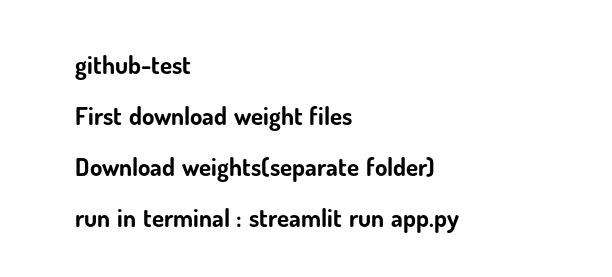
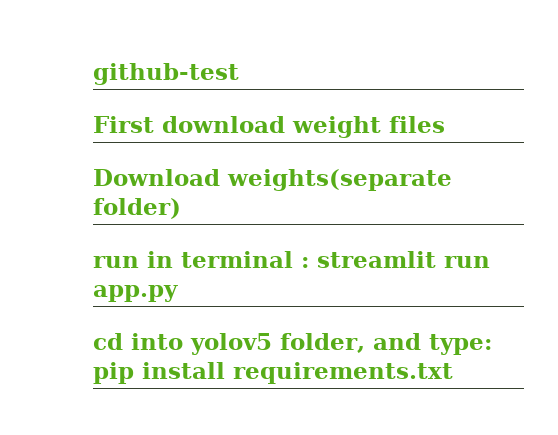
+ cd into yolov5 folder, and type: pip install requirements.txt

